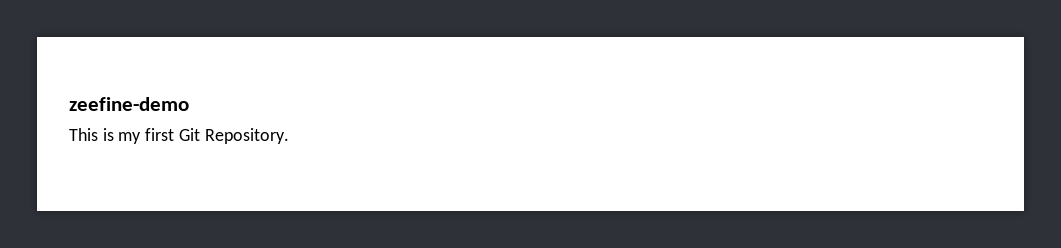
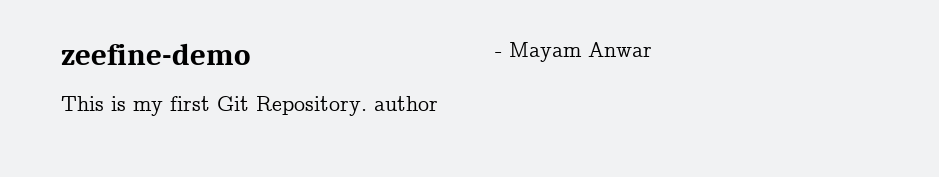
- This is my first Git Repository.
+ This is my first Git Repository. author - Mayam Anwar

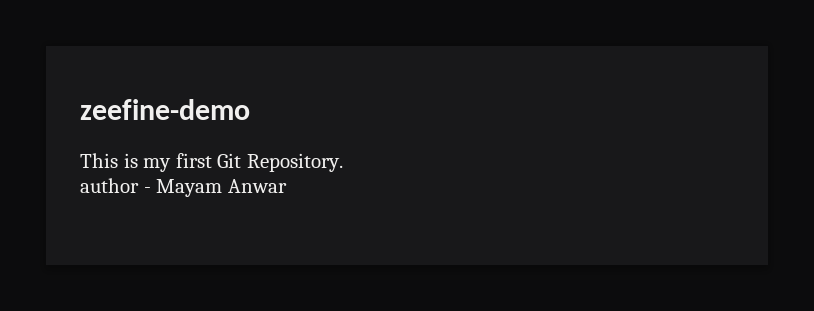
- This is my first Git Repository. author - Mayam Anwar
+ This is my first Git Repository.
+ author - Mayam Anwar

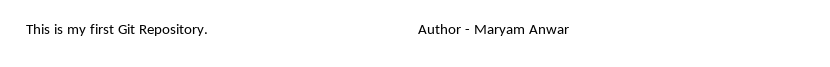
- zeefine-demo
- author - Mayam Anwar
+ Author - Maryam Anwar

